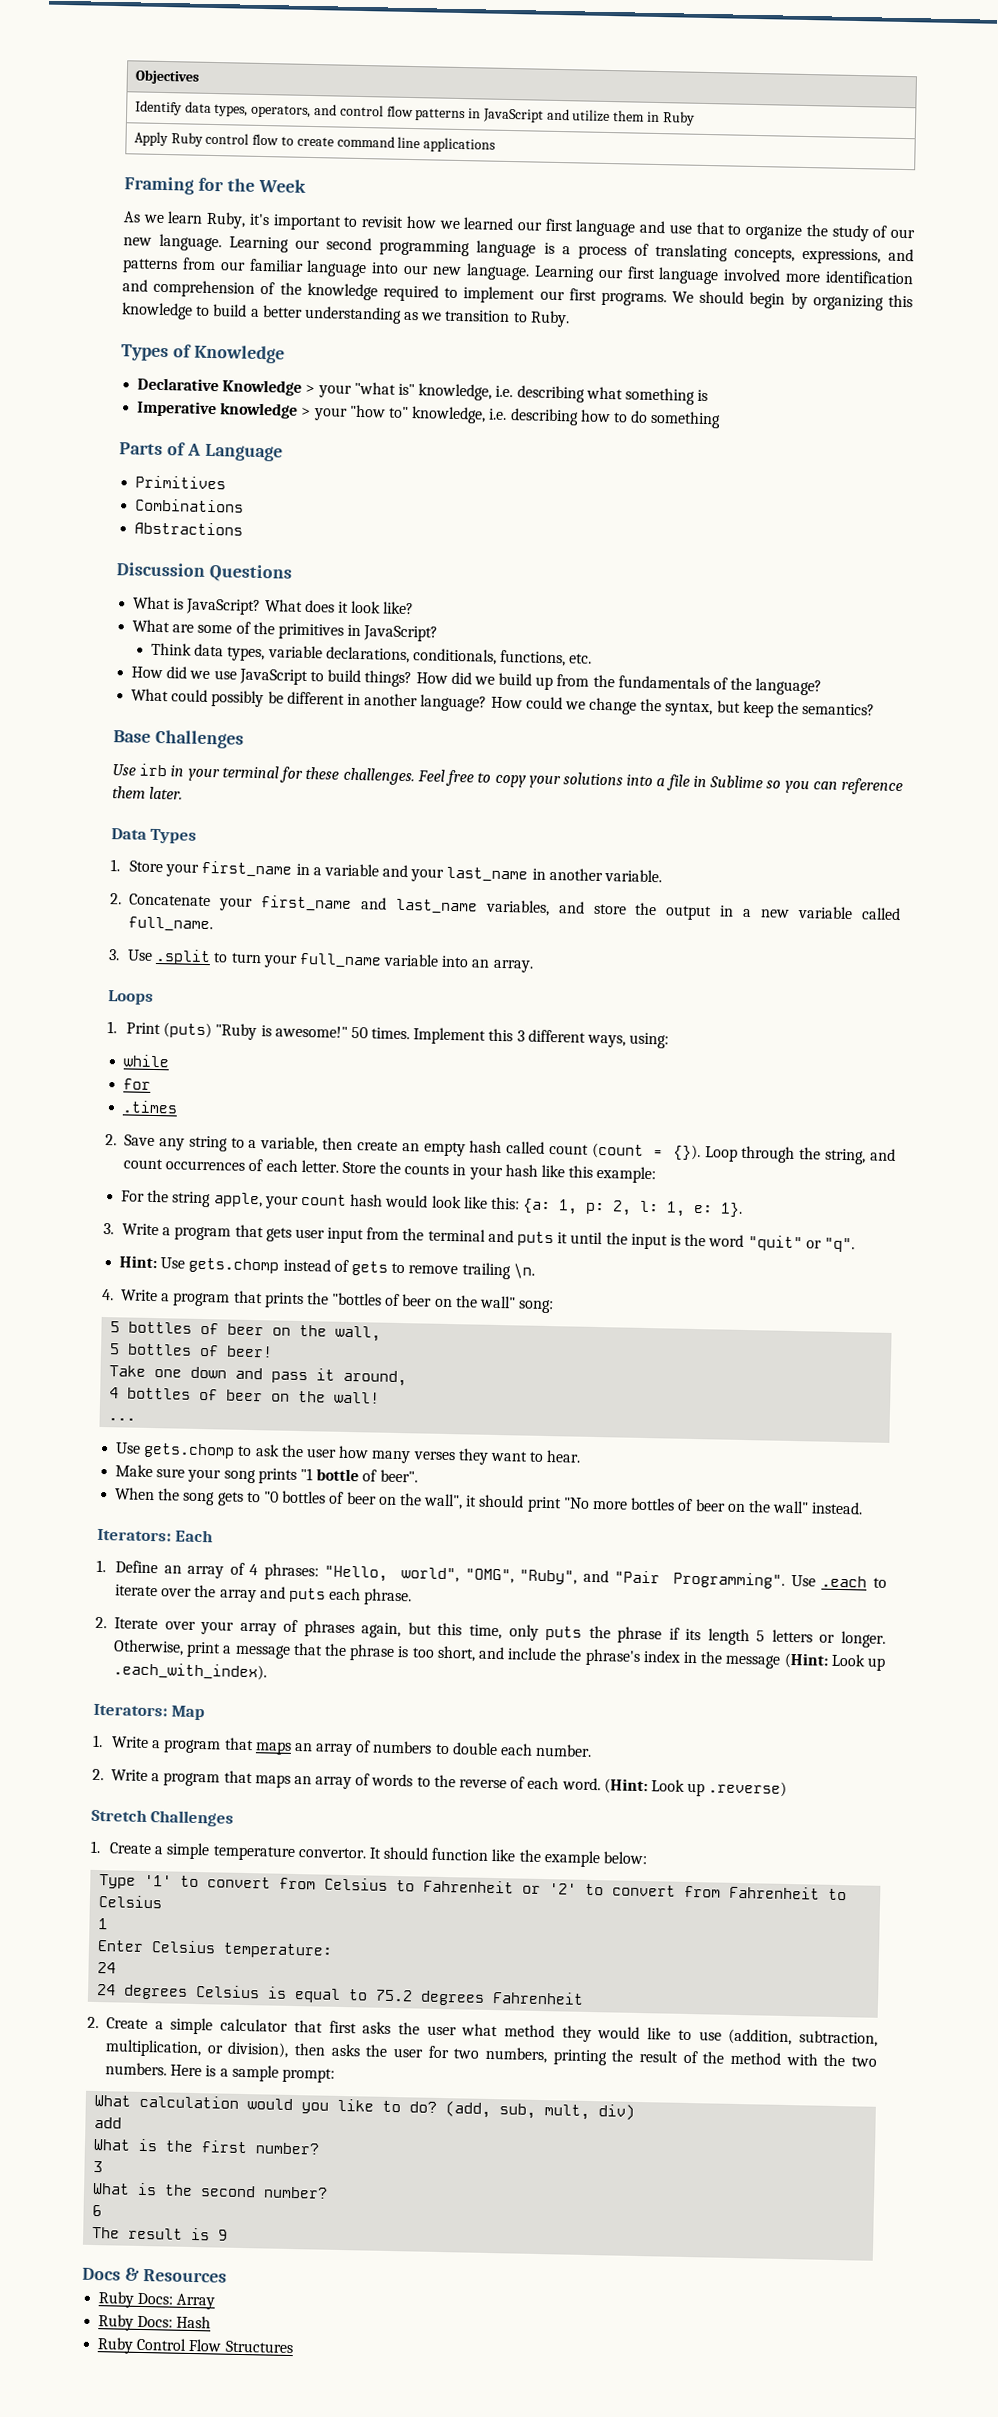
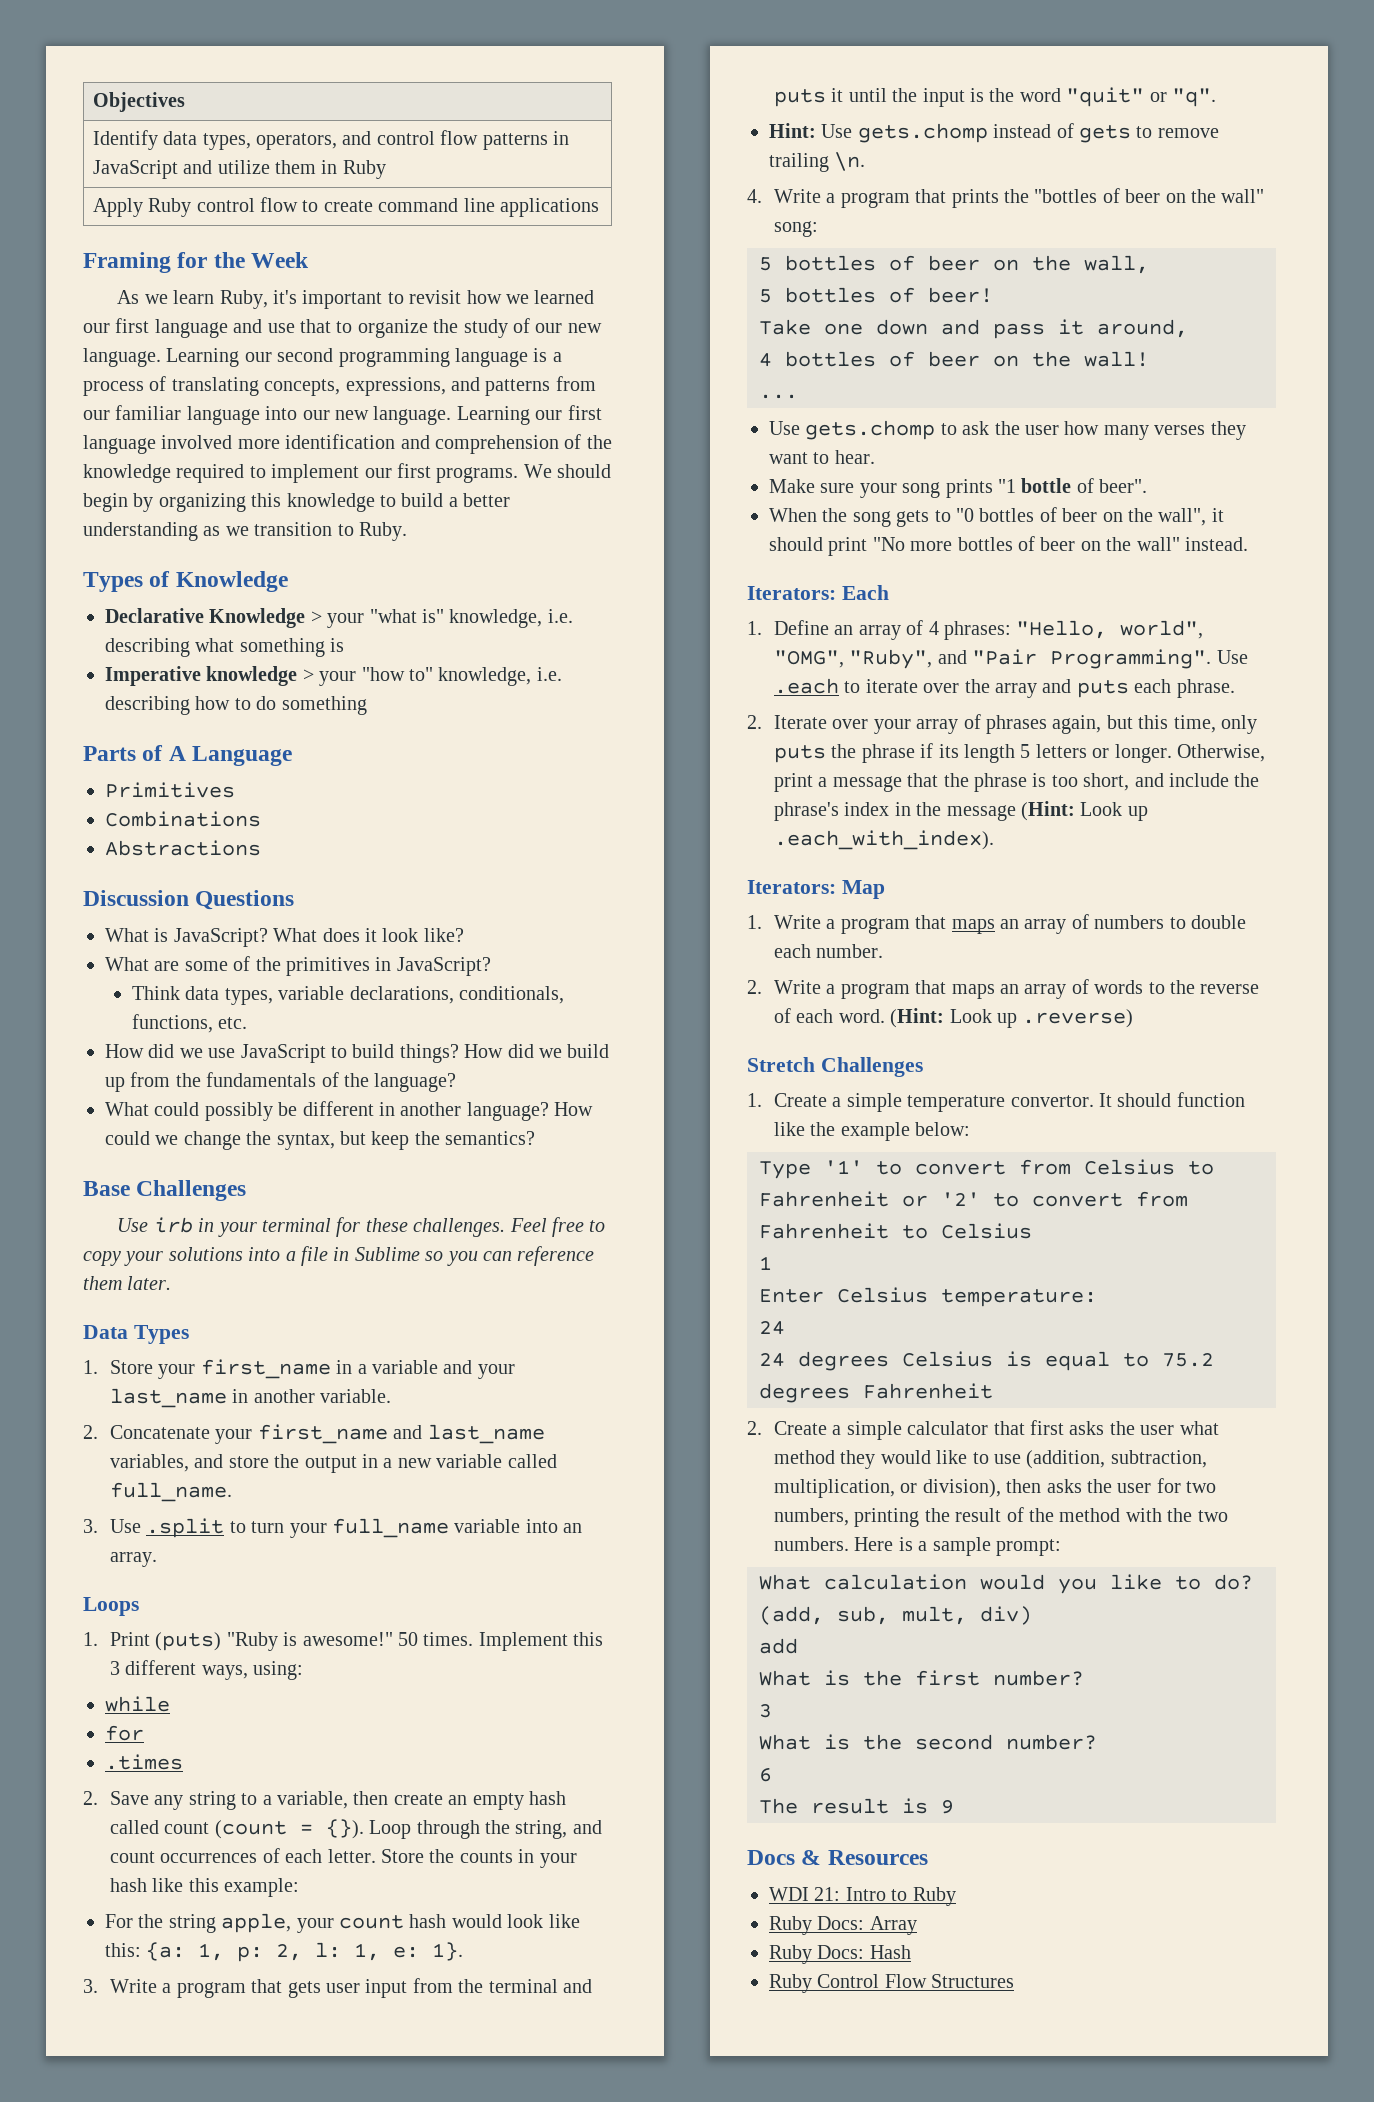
+ WDI 21: Intro to Ruby

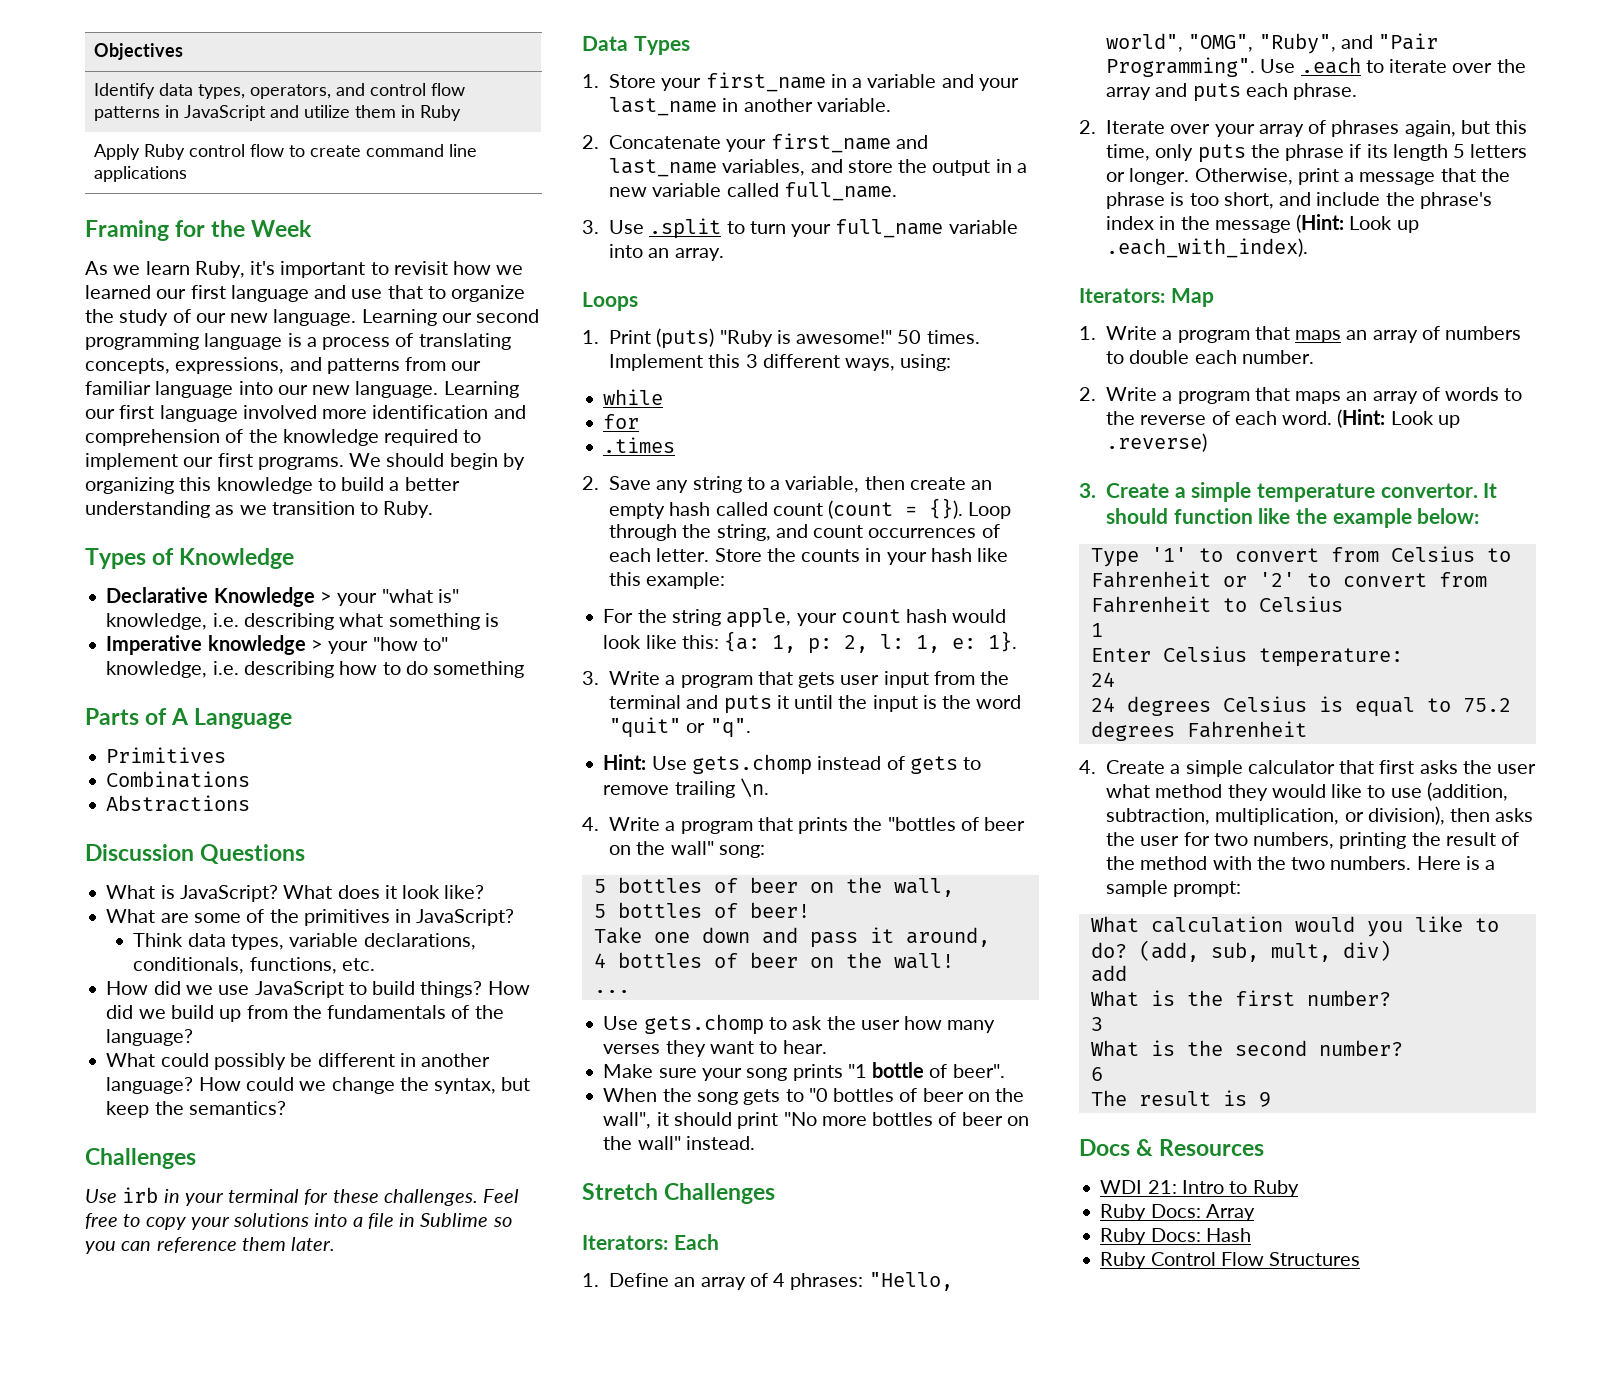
  How could we change the syntax, but keep the semantics?
- Base Challenges
+ Challenges
+ Stretch Challenges
- Stretch Challenges
- 1. Create a simple temperature convertor.
+ 3. Create a simple temperature convertor.
- 2. Create a simple calculator that first asks the user what method they would like to use (addition, subtraction, multiplication, or division), then asks the user for two numbers, printing the result of the method with the two numbers.
+ 4. Create a simple calculator that first asks the user what method they would like to use (addition, subtraction, multiplication, or division), then asks the user for two numbers, printing the result of the method with the two numbers.

